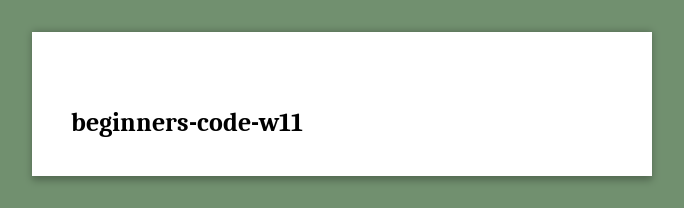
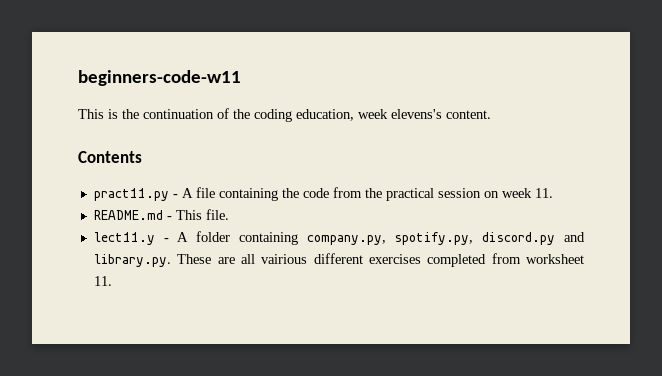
+ This is the continuation of the coding education, week elevens's content.
+ Contents
+ pract11.py - A file containing the code from the practical session on week 11.
+ README.md - This file.
+ lect11.y - A folder containing company.py, spotify.py, discord.py and library.py. These are all vairious different exercises completed from worksheet 11.

